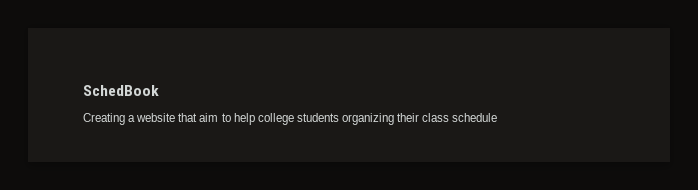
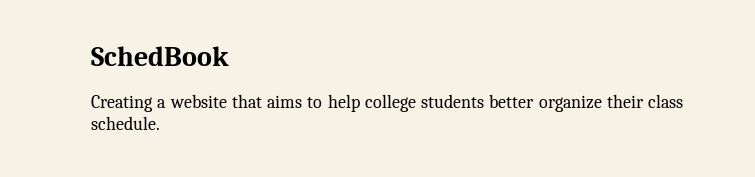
- Creating a website that aim to help college students organizing their class schedule
+ Creating a website that aims to help college students better organize their class schedule.

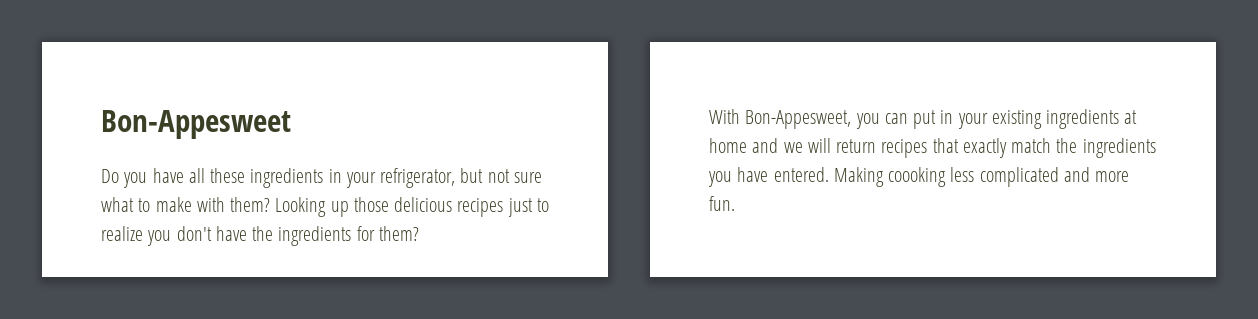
- SchedBook
- Creating a website that aims to help college students better organize their class schedule.
+ Bon-Appesweet
+ Do you have all these ingredients in your refrigerator, but not sure what to make with them? Looking up those delicious recipes just to realize you don't have the ingredients for them?
+ With Bon-Appesweet, you can put in your existing ingredients at home and we will return recipes that exactly match the ingredients you have entered. Making coooking less complicated and more fun.

